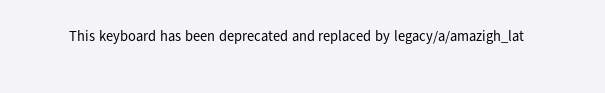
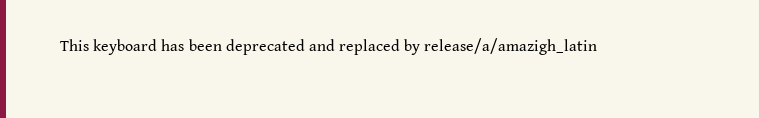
- This keyboard has been deprecated and replaced by legacy/a/amazigh_lat
+ This keyboard has been deprecated and replaced by release/a/amazigh_latin

